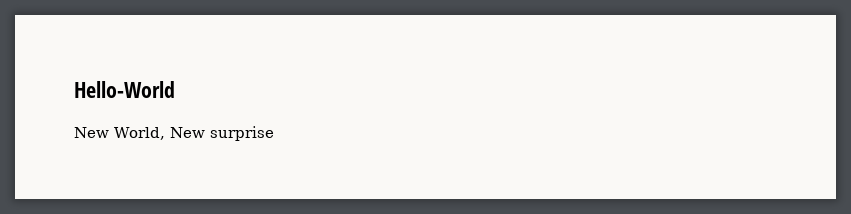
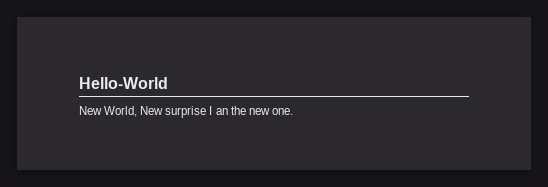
- New World, New surprise
+ New World, New surprise I an the new one.

